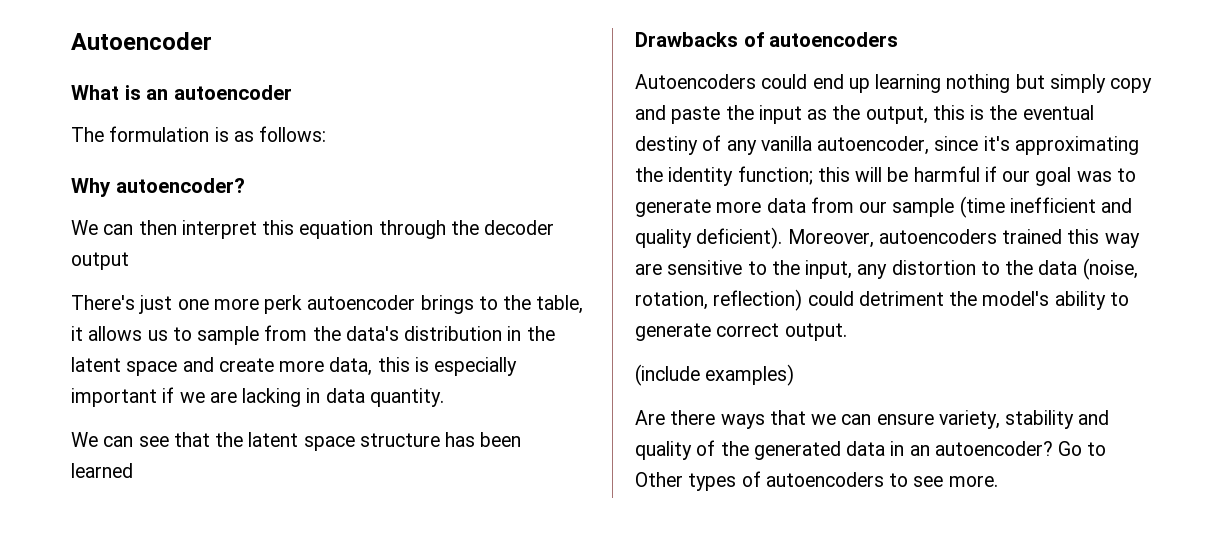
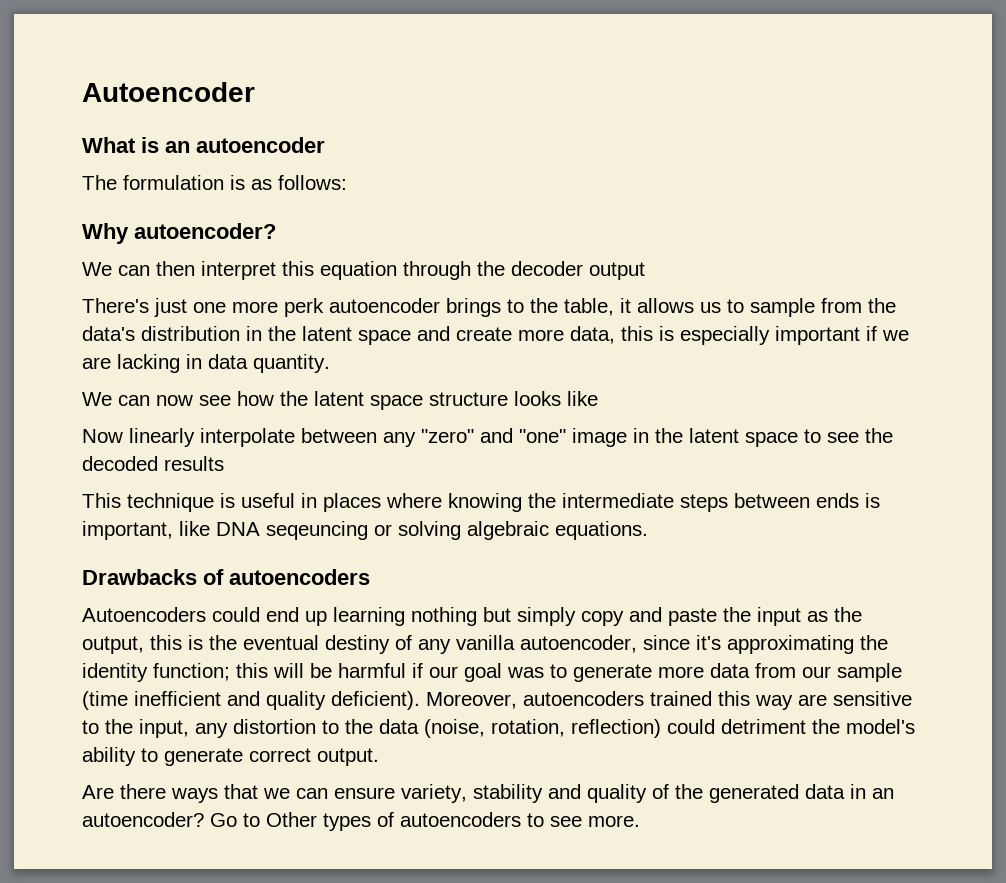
- We can see that the latent space structure has been learned
+ We can now see how the latent space structure looks like
+ Now linearly interpolate between any "zero" and "one" image in the latent space to see the decoded results
+ This technique is useful in places where knowing the intermediate steps between ends is important, like DNA seqeuncing or solving algebraic equations.
- (include examples)

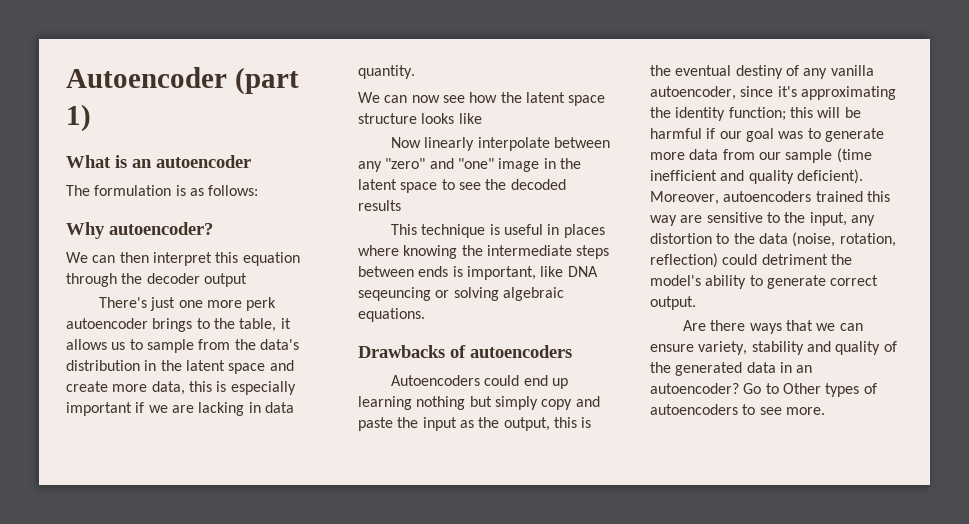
- Autoencoder
+ Autoencoder (part 1)

